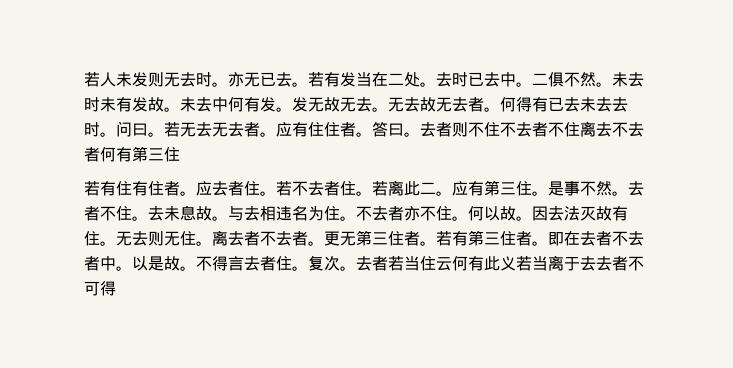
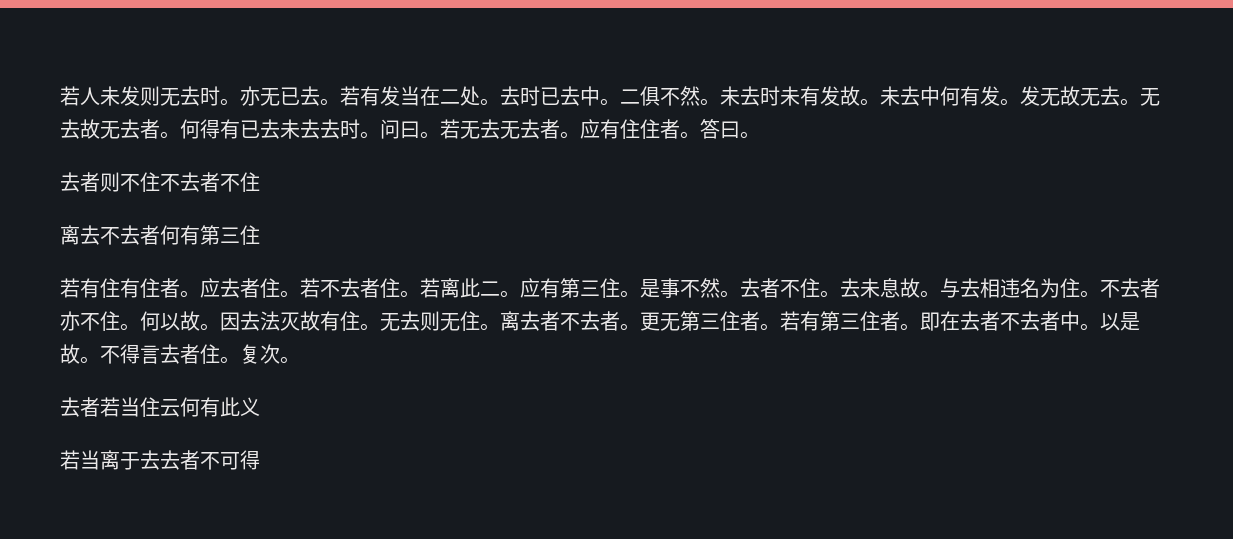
- 答曰。去者则不住不去者不住离去不去者何有第三住
+ 答曰。
+ 去者则不住不去者不住
+ 离去不去者何有第三住
- 复次。去者若当住云何有此义若当离于去去者不可得
+ 复次。
+ 去者若当住云何有此义
+ 若当离于去去者不可得

